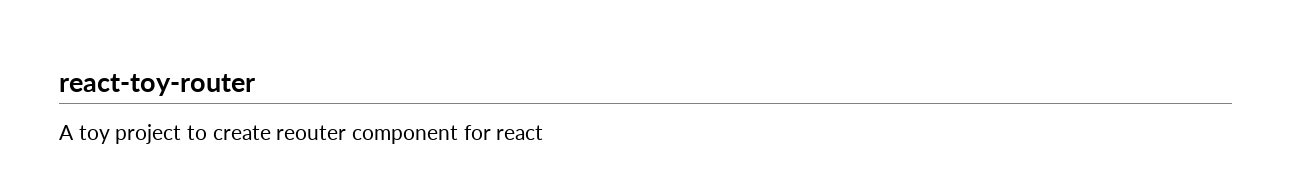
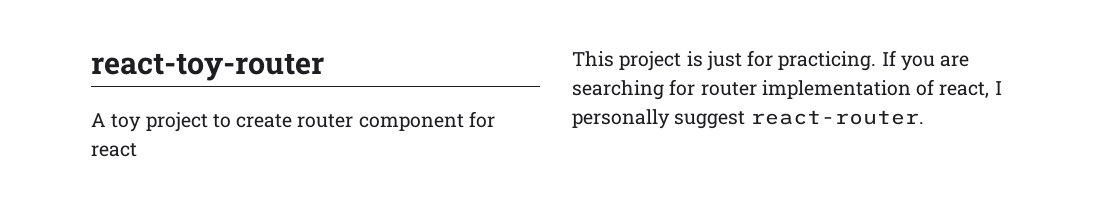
- A toy project to create reouter component for react
+ A toy project to create router component for react
+ This project is just for practicing. If you are searching for router implementation of react, I personally suggest react-router.

